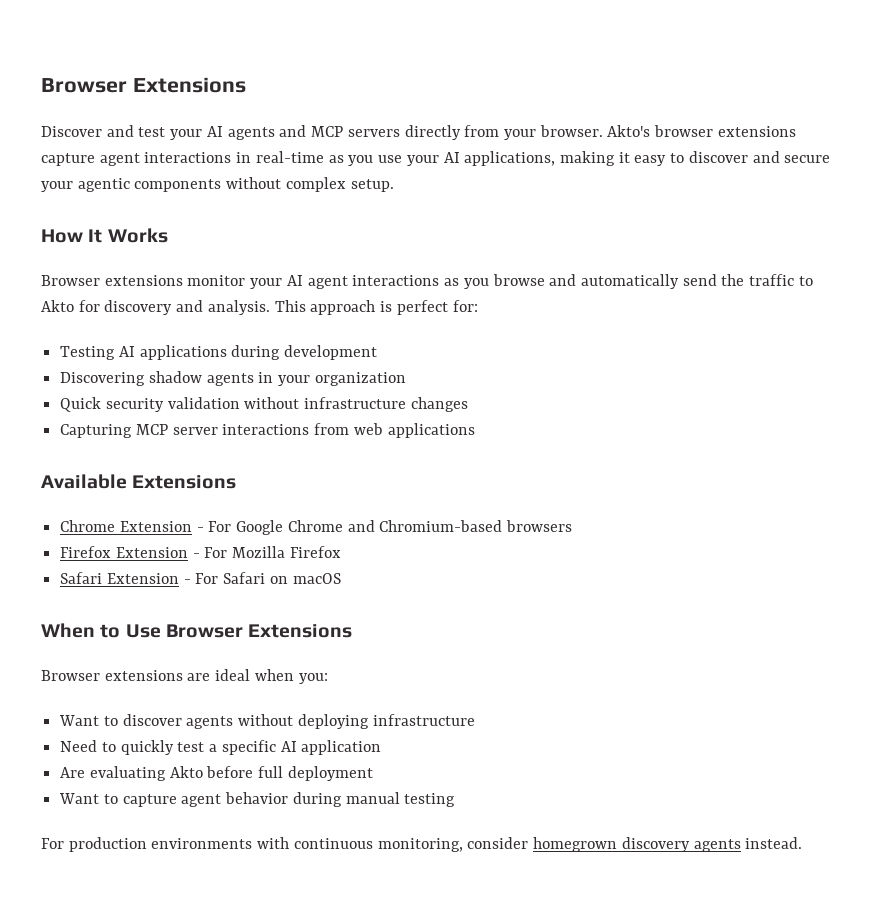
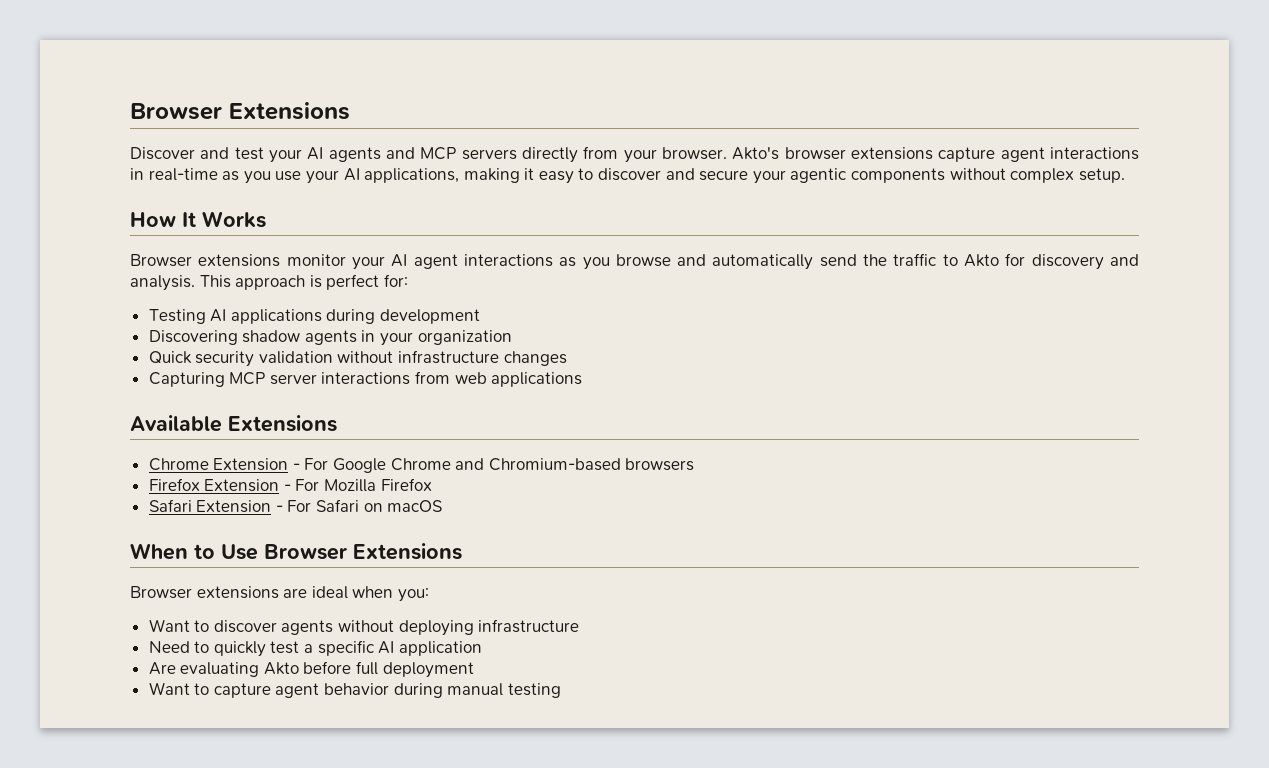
- For production environments with continuous monitoring, consider homegrown discovery agents instead.

